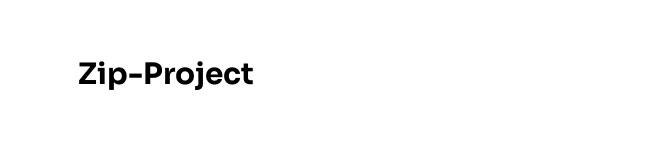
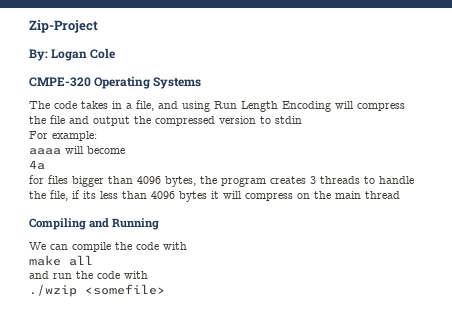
+ By: Logan Cole
+ CMPE-320 Operating Systems
+ The code takes in a file, and using Run Length Encoding will compress the file and output the compressed version to stdin
+ For example:
+ aaaa will become
+ 4a
+ for files bigger than 4096 bytes, the program creates 3 threads to handle the file, if its less than 4096 bytes it will compress on the main thread
+ Compiling and Running
+ We can compile the code with
+ make all
+ and run the code with
+ ./wzip <somefile>

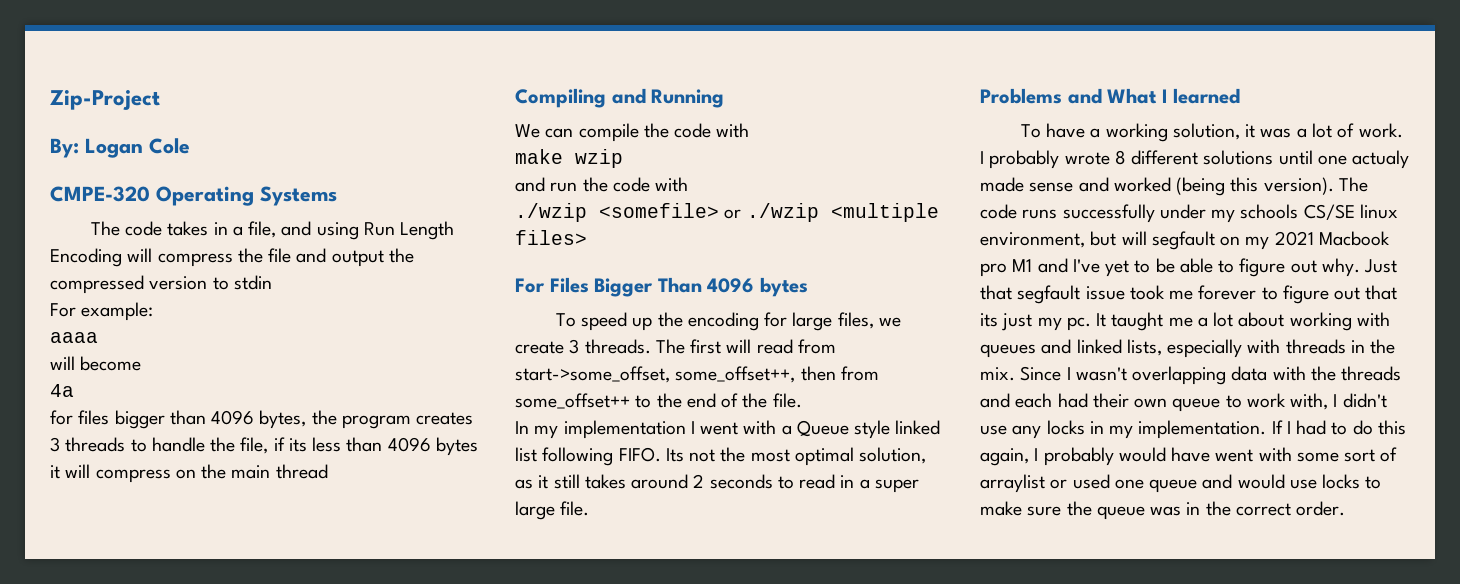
- aaaa will become
+ aaaa
+ will become
- make all
+ make wzip
- ./wzip <somefile>
+ ./wzip <somefile> or ./wzip <multiple files>
+ For Files Bigger Than 4096 bytes
+ To speed up the encoding for large files, we create 3 threads. The first will read from start->some_offset, some_offset++, then from some_offset++ to the end of the file.
+ In my implementation I went with a Queue style linked list following FIFO. Its not the most optimal solution, as it still takes around 2 seconds to read in a super large file.
+ Problems and What I learned
+ To have a working solution, it was a lot of work. I probably wrote 8 different solutions until one actualy made sense and worked (being this version). The code runs successfully under my schools CS/SE linux environment, but will segfault on my 2021 Macbook pro M1 and I've yet to be able to figure out why. Just that segfault issue took me forever to figure out that its just my pc. It taught me a lot about working with queues and linked lists, especially with threads in the mix. Since I wasn't overlapping data with the threads and each had their own queue to work with, I didn't use any locks in my implementation. If I had to do this again, I probably would have went with some sort of arraylist or used one queue and would use locks to make sure the queue was in the correct order.

